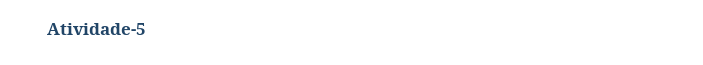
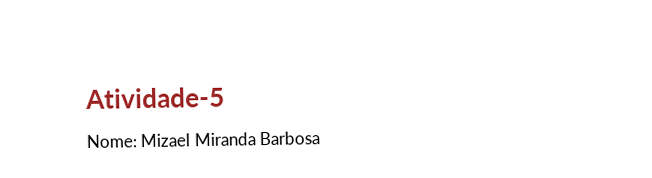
+ Nome: Mizael Miranda Barbosa

